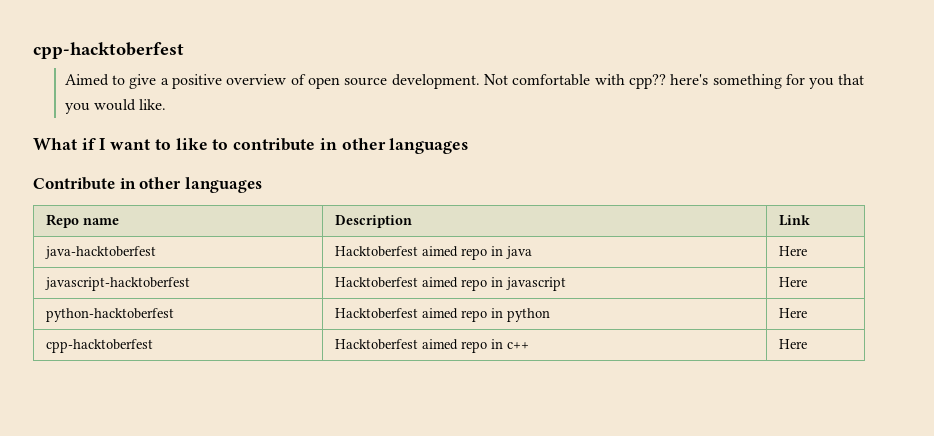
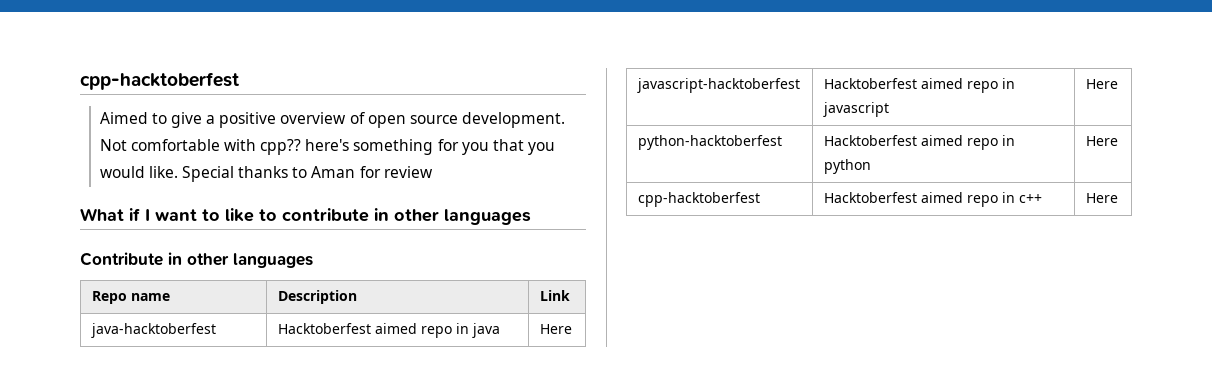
+ Special thanks to Aman for review

